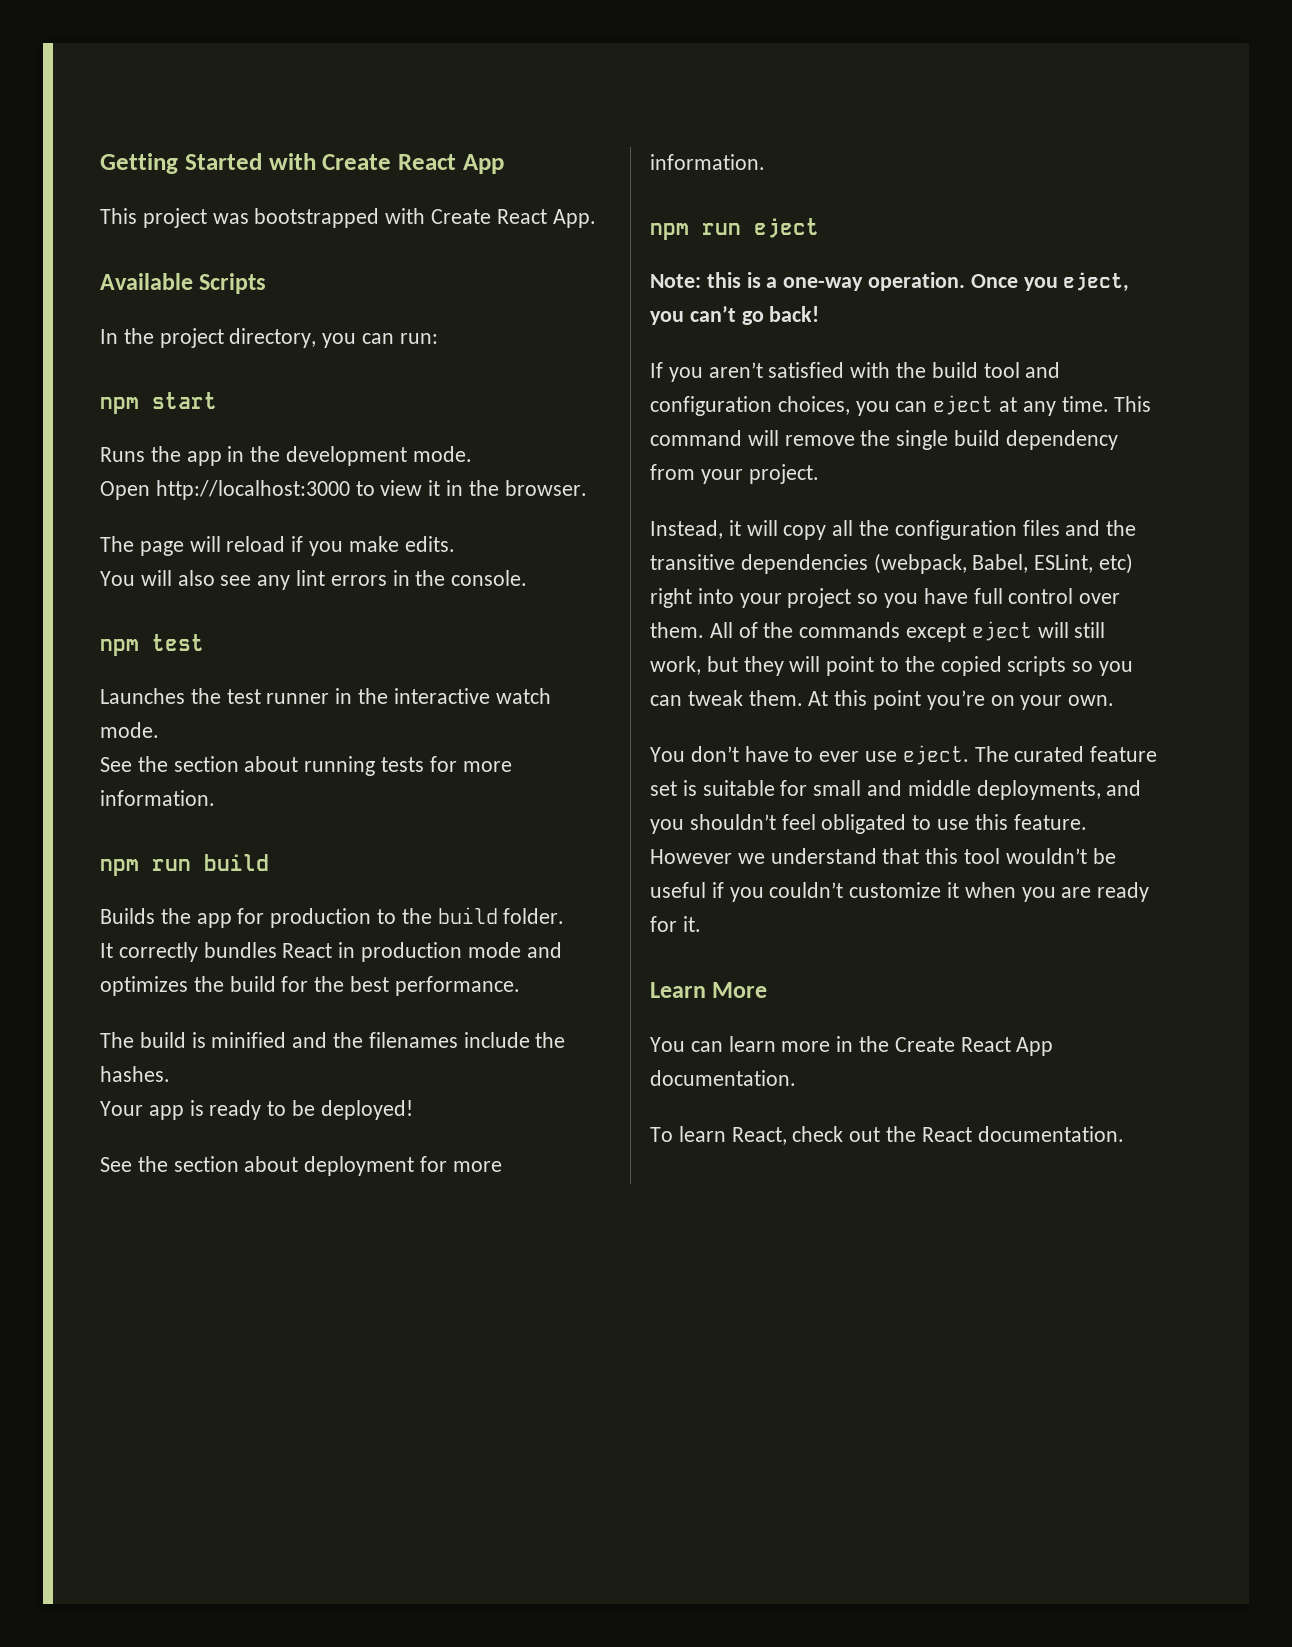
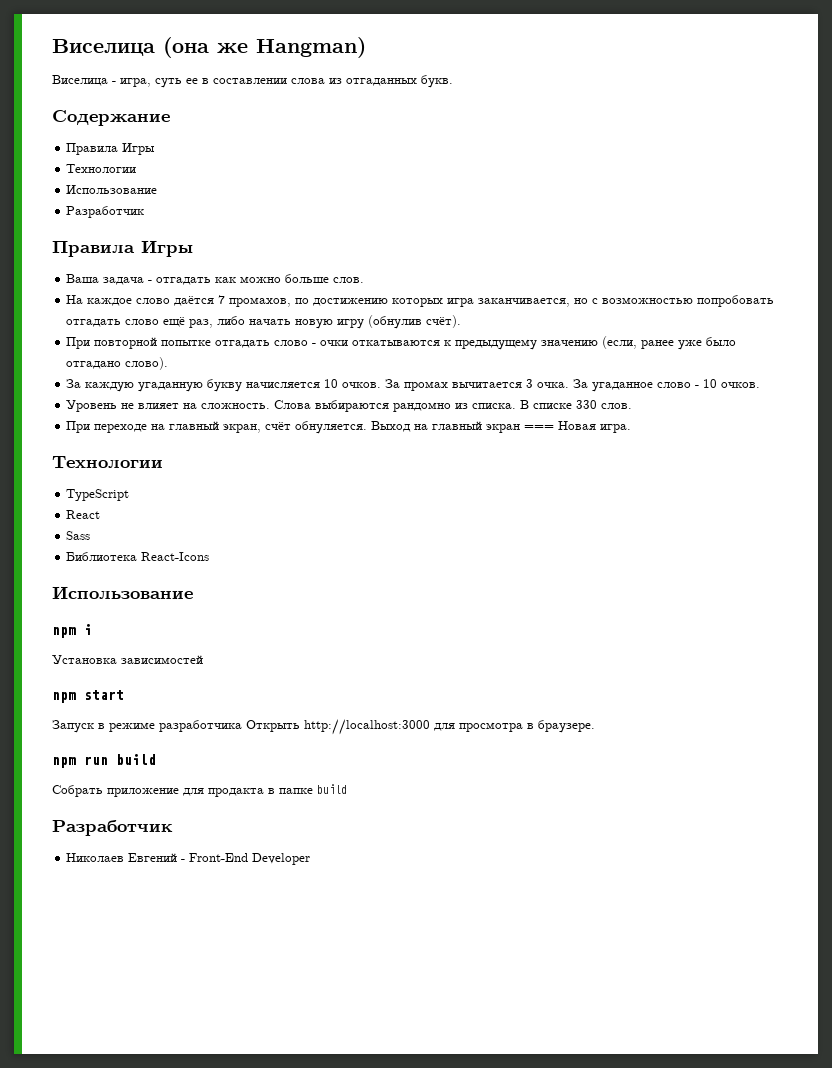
- Getting Started with Create React App
- This project was bootstrapped with Create React App.
- Available Scripts
- In the project directory, you can run:
+ Виселица (она же Hangman)
+ Виселица - игра, суть ее в составлении слова из отгаданных букв.
+ Содержание
+ Правила Игры
+ Технологии
+ Использование
+ Разработчик
+ Правила Игры
+ Ваша задача - отгадать как можно больше слов.
+ На каждое слово даётся 7 промахов, по достижению которых игра заканчивается, но с возможностью попробовать отгадать слово ещё раз, либо начать новую игру (обнулив счёт).
+ При повторной попытке отгадать слово - очки откатываются к предыдущему значению (если, ранее уже было отгадано слово).
+ За каждую угаданную букву начисляется 10 очков. За промах вычитается 3 очка. За угаданное слово - 10 очков.
+ Уровень не влияет на сложность. Слова выбираются рандомно из списка. В списке 330 слов.
+ При переходе на главный экран, счёт обнуляется. Выход на главный экран === Новая игра.
+ Технологии
+ TypeScript
+ React
+ Sass
+ Библиотека React-Icons
+ Использование
+ npm i
+ Установка зависимостей
  npm start
- Runs the app in the development mode.
- Open http://localhost:3000 to view it in the browser.
- The page will reload if you make edits.
- You will also see any lint errors in the console.
- npm test
- Launches the test runner in the interactive watch mode.
- See the section about running tests for more information.
+ Запуск в режиме разработчика Открыть http://localhost:3000 для просмотра в браузере.
  npm run build
- Builds the app for production to the build folder.
- It correctly bundles React in production mode and optimizes the build for the best performance.
- The build is minified and the filenames include the hashes.
- Your app is ready to be deployed!
- See the section about deployment for more information.
- npm run eject
- Note: this is a one-way operation. Once you eject, you can’t go back!
- If you aren’t satisfied with the build tool and configuration choices, you can eject at any time. This command will remove the single build dependency from your project.
- Instead, it will copy all the configuration files and the transitive dependencies (webpack, Babel, ESLint, etc) right into your project so you have full control over them. All of the commands except eject will still work, but they will point to the copied scripts so you can tweak them. At this point you’re on your own.
- You don’t have to ever use eject. The curated feature set is suitable for small and middle deployments, and you shouldn’t feel obligated to use this feature. However we understand that this tool wouldn’t be useful if you couldn’t customize it when you are ready for it.
- Learn More
- You can learn more in the Create React App documentation.
- To learn React, check out the React documentation.
+ Собрать приложение для продакта в папке build
+ Разработчик
+ Николаев Евгений - Front-End Developer

